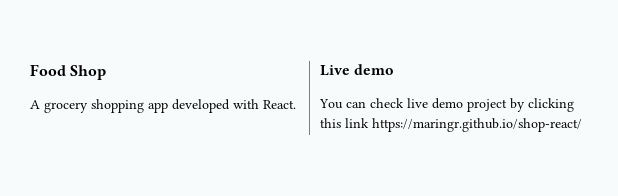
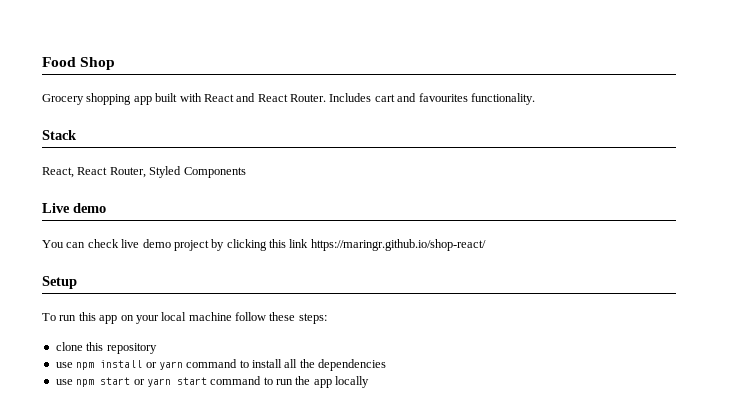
- A grocery shopping app developed with React.
+ Grocery shopping app built with React and React Router. Includes cart and favourites functionality.
+ Stack
+ React, React Router, Styled Components
+ Setup
+ To run this app on your local machine follow these steps:
+ clone this repository
+ use npm install or yarn command to install all the dependencies
+ use npm start or yarn start command to run the app locally

